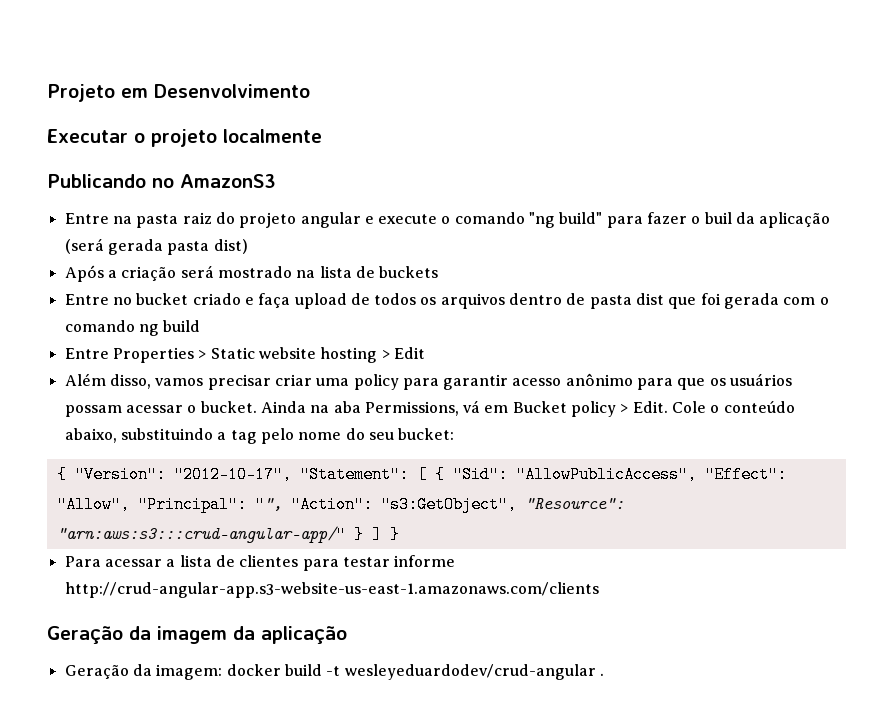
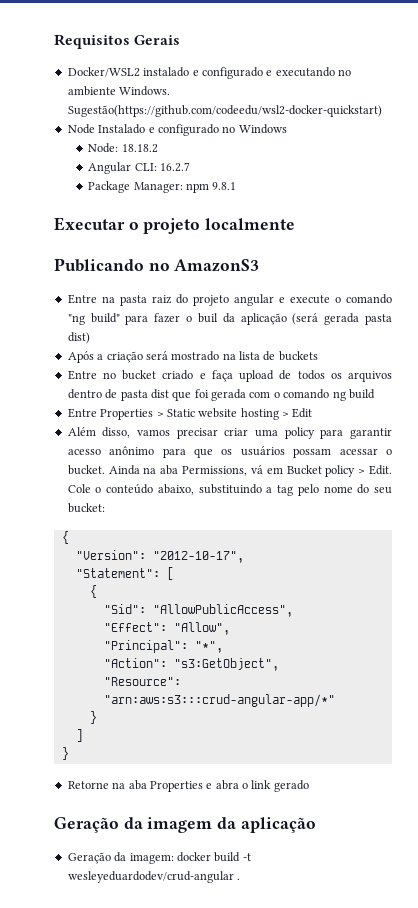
- Projeto em Desenvolvimento
+ Requisitos Gerais
+ Docker/WSL2 instalado e configurado e executando no ambiente Windows. Sugestão(https://github.com/codeedu/wsl2-docker-quickstart)
+ Node Instalado e configurado no Windows
+ Node: 18.18.2
+ Angular CLI: 16.2.7
+ Package Manager: npm 9.8.1
  Cole o conteúdo abaixo, substituindo a tag pelo nome do seu bucket:
- { "Version": "2012-10-17", "Statement": [ { "Sid": "AllowPublicAccess", "Effect": "Allow", "Principal": "", "Action": "s3:GetObject", "Resource": "arn:aws:s3:::crud-angular-app/" } ] }
- Para acessar a lista de clientes para testar informe http://crud-angular-app.s3-website-us-east-1.amazonaws.com/clients
+ {
+ "Version": "2012-10-17",
+ "Statement": [
+ {
+ "Sid": "AllowPublicAccess",
+ "Effect": "Allow",
+ "Principal": "*",
+ "Action": "s3:GetObject",
+ "Resource": "arn:aws:s3:::crud-angular-app/*"
+ }
+ ]
+ }
+ Retorne na aba Properties e abra o link gerado

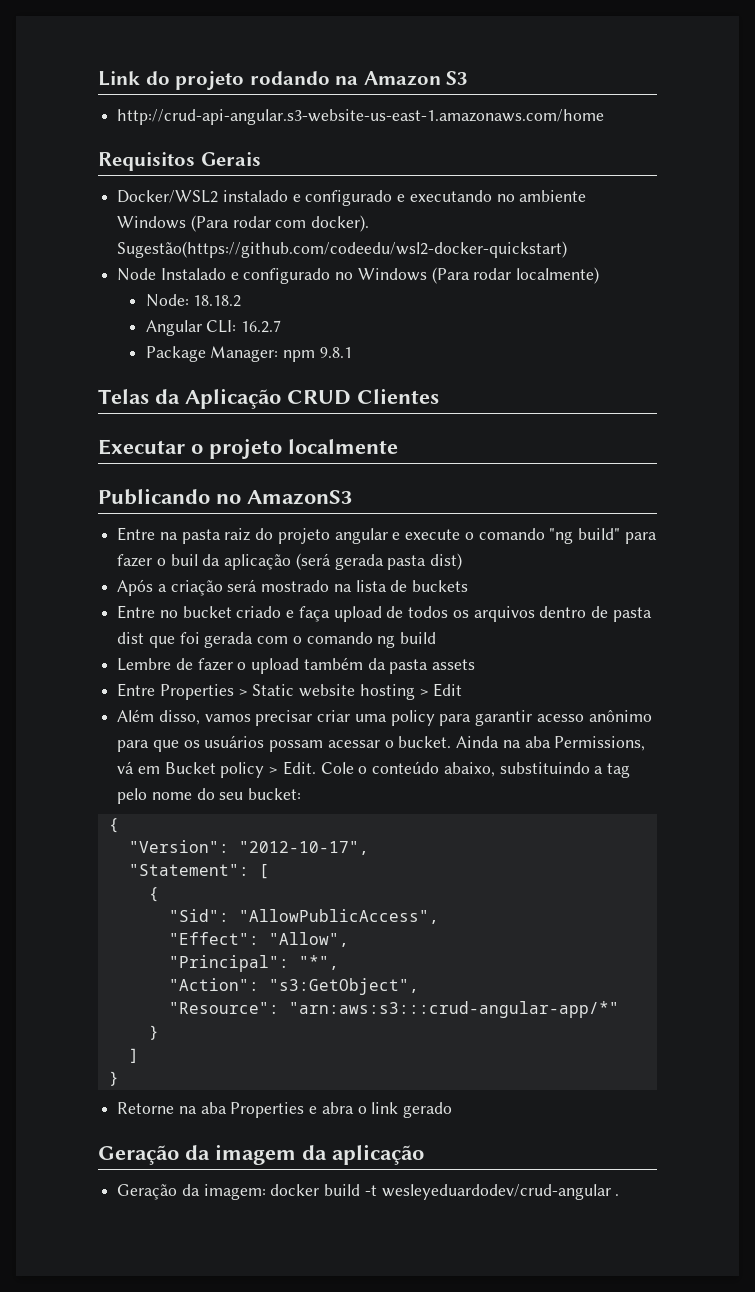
+ Link do projeto rodando na Amazon S3
+ http://crud-api-angular.s3-website-us-east-1.amazonaws.com/home
- Docker/WSL2 instalado e configurado e executando no ambiente Windows.
+ Docker/WSL2 instalado e configurado e executando no ambiente Windows (Para rodar com docker).
- Node Instalado e configurado no Windows
+ Node Instalado e configurado no Windows (Para rodar localmente)
+ Telas da Aplicação CRUD Clientes
+ Lembre de fazer o upload também da pasta assets

